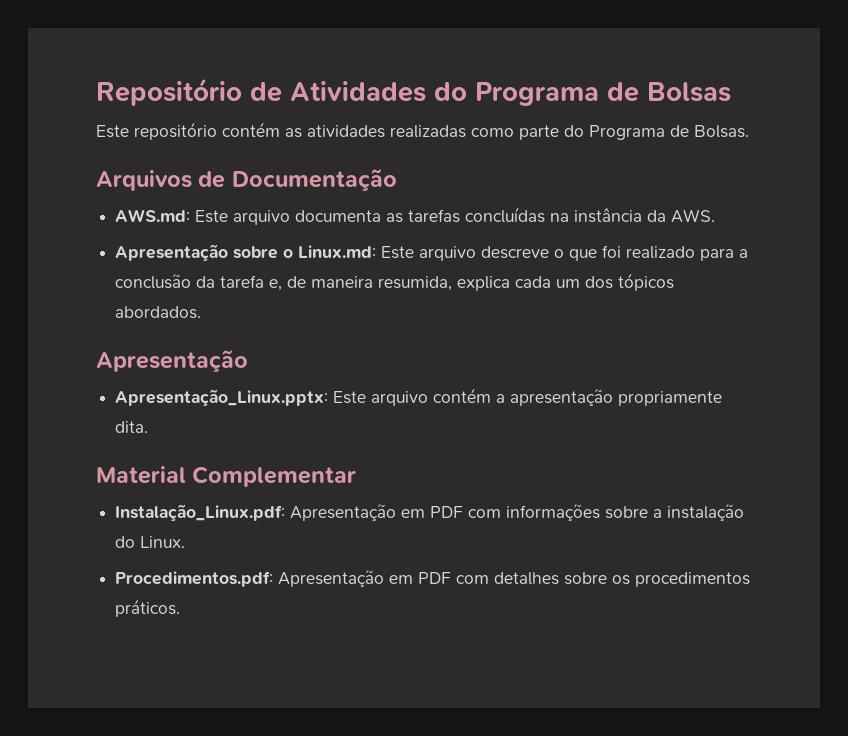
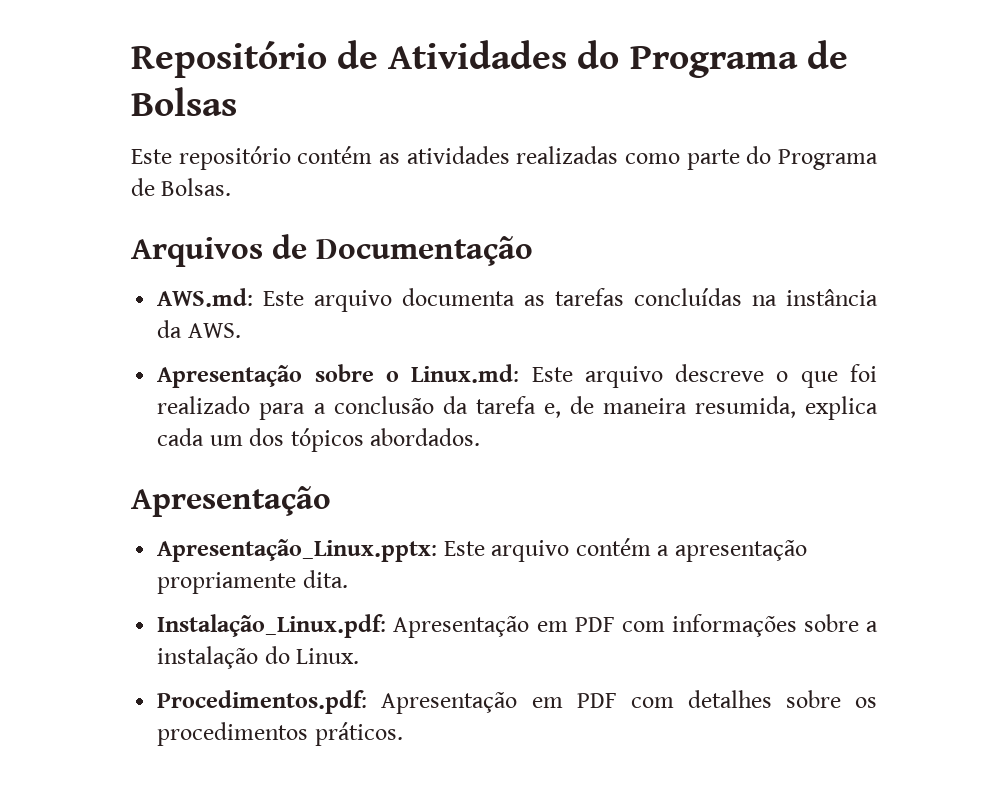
- Material Complementar

